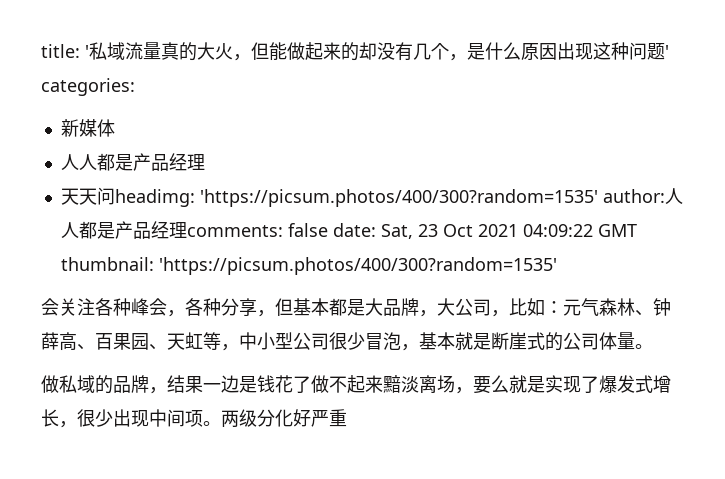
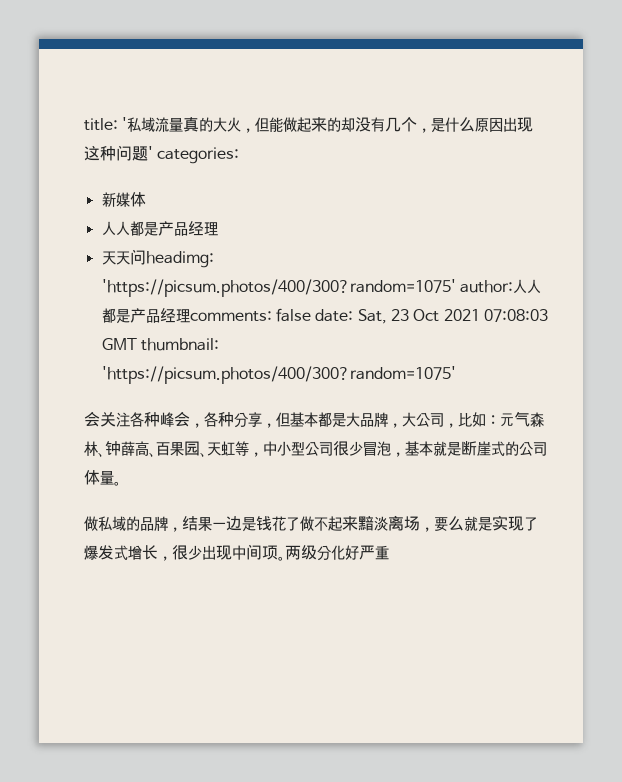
- 天天问headimg: 'https://picsum.photos/400/300?random=1535' author:人人都是产品经理comments: false date: Sat, 23 Oct 2021 04:09:22 GMT thumbnail: 'https://picsum.photos/400/300?random=1535'
+ 天天问headimg: 'https://picsum.photos/400/300?random=1075' author:人人都是产品经理comments: false date: Sat, 23 Oct 2021 07:08:03 GMT thumbnail: 'https://picsum.photos/400/300?random=1075'

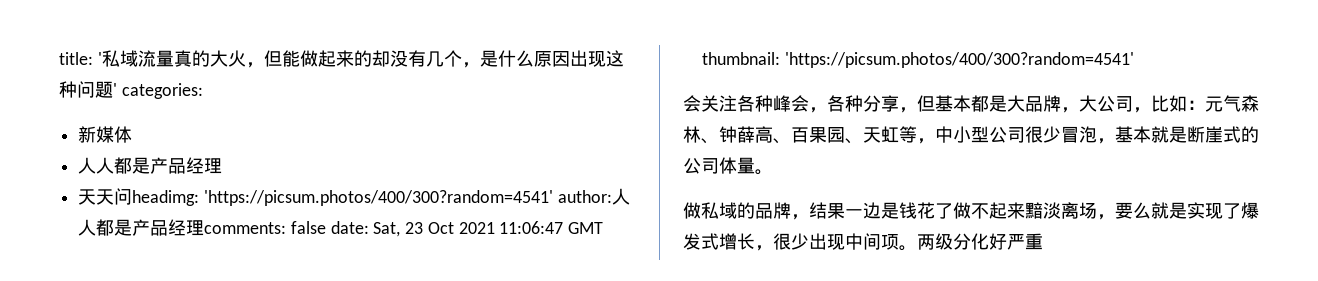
- 天天问headimg: 'https://picsum.photos/400/300?random=1075' author:人人都是产品经理comments: false date: Sat, 23 Oct 2021 07:08:03 GMT thumbnail: 'https://picsum.photos/400/300?random=1075'
+ 天天问headimg: 'https://picsum.photos/400/300?random=4541' author:人人都是产品经理comments: false date: Sat, 23 Oct 2021 11:06:47 GMT thumbnail: 'https://picsum.photos/400/300?random=4541'

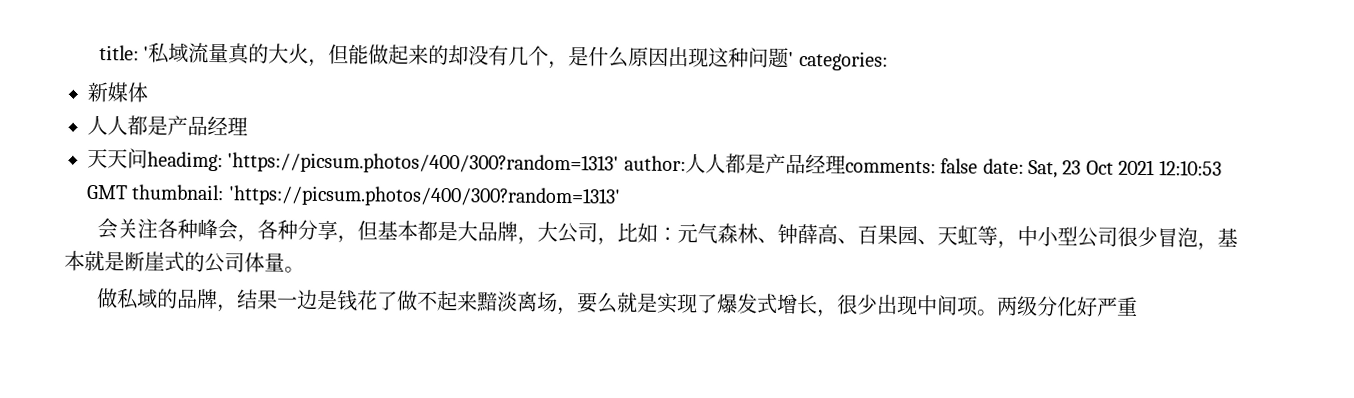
- 天天问headimg: 'https://picsum.photos/400/300?random=4541' author:人人都是产品经理comments: false date: Sat, 23 Oct 2021 11:06:47 GMT thumbnail: 'https://picsum.photos/400/300?random=4541'
+ 天天问headimg: 'https://picsum.photos/400/300?random=1313' author:人人都是产品经理comments: false date: Sat, 23 Oct 2021 12:10:53 GMT thumbnail: 'https://picsum.photos/400/300?random=1313'

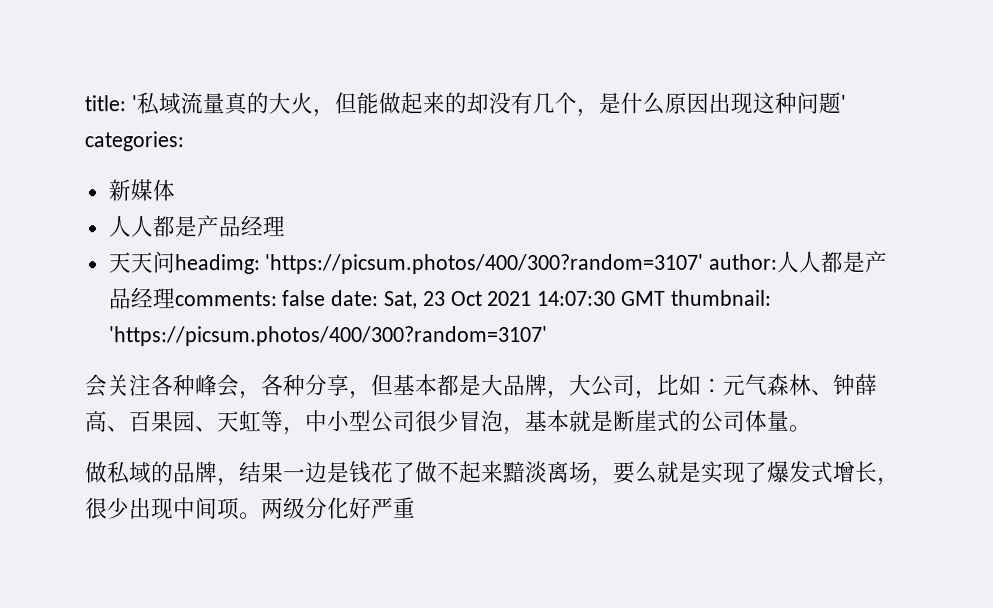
- 天天问headimg: 'https://picsum.photos/400/300?random=1313' author:人人都是产品经理comments: false date: Sat, 23 Oct 2021 12:10:53 GMT thumbnail: 'https://picsum.photos/400/300?random=1313'
+ 天天问headimg: 'https://picsum.photos/400/300?random=3107' author:人人都是产品经理comments: false date: Sat, 23 Oct 2021 14:07:30 GMT thumbnail: 'https://picsum.photos/400/300?random=3107'

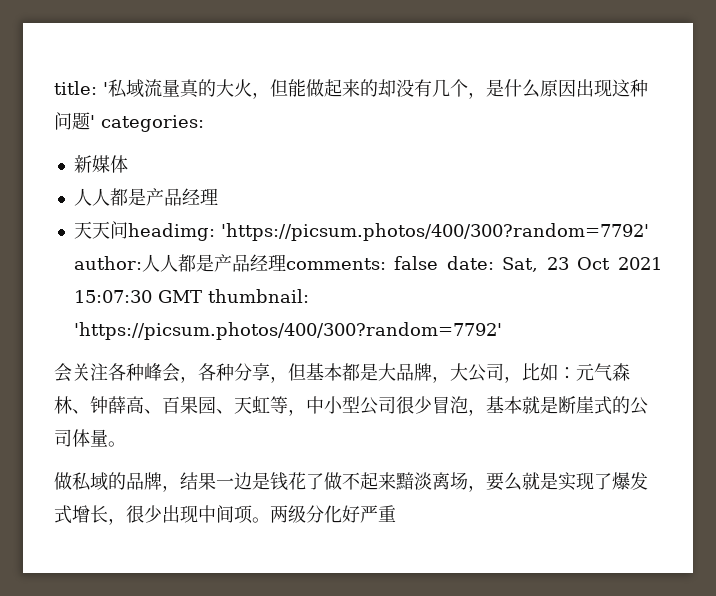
- 天天问headimg: 'https://picsum.photos/400/300?random=3107' author:人人都是产品经理comments: false date: Sat, 23 Oct 2021 14:07:30 GMT thumbnail: 'https://picsum.photos/400/300?random=3107'
+ 天天问headimg: 'https://picsum.photos/400/300?random=7792' author:人人都是产品经理comments: false date: Sat, 23 Oct 2021 15:07:30 GMT thumbnail: 'https://picsum.photos/400/300?random=7792'

